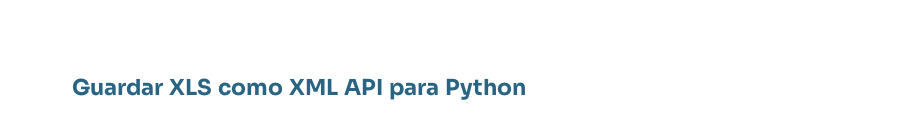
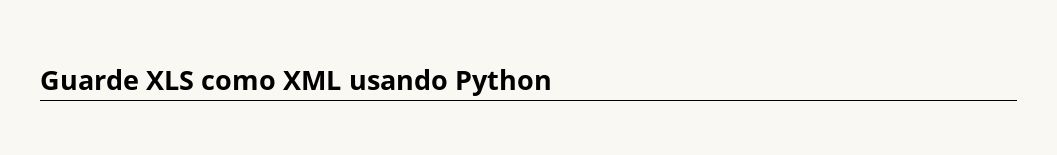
- Guardar XLS como XML API para Python
+ Guarde XLS como XML usando Python

